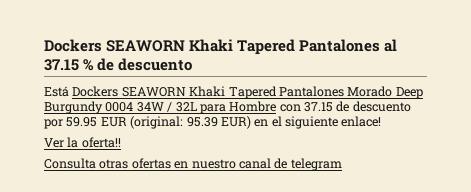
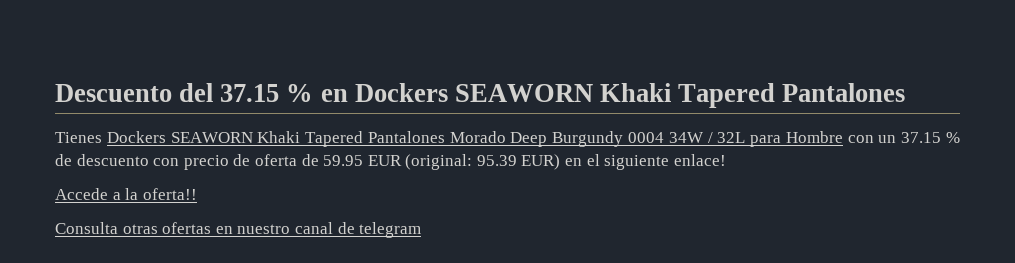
- Dockers SEAWORN Khaki Tapered Pantalones al 37.15 % de descuento
- Está Dockers SEAWORN Khaki Tapered Pantalones Morado Deep Burgundy 0004 34W / 32L para Hombre con 37.15 de descuento por 59.95 EUR (original: 95.39 EUR) en el siguiente enlace!
+ Descuento del 37.15 % en Dockers SEAWORN Khaki Tapered Pantalones
+ Tienes Dockers SEAWORN Khaki Tapered Pantalones Morado Deep Burgundy 0004 34W / 32L para Hombre con un 37.15 % de descuento con precio de oferta de 59.95 EUR (original: 95.39 EUR) en el siguiente enlace!
- Ver la oferta!!
+ Accede a la oferta!!

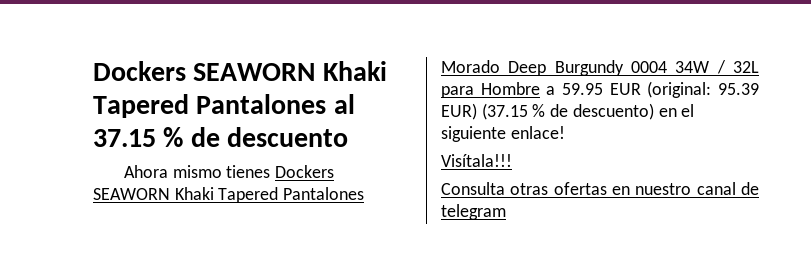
- Descuento del 37.15 % en Dockers SEAWORN Khaki Tapered Pantalones
- Tienes Dockers SEAWORN Khaki Tapered Pantalones Morado Deep Burgundy 0004 34W / 32L para Hombre con un 37.15 % de descuento con precio de oferta de 59.95 EUR (original: 95.39 EUR) en el siguiente enlace!
+ Dockers SEAWORN Khaki Tapered Pantalones al 37.15 % de descuento
+ Ahora mismo tienes Dockers SEAWORN Khaki Tapered Pantalones Morado Deep Burgundy 0004 34W / 32L para Hombre a 59.95 EUR (original: 95.39 EUR) (37.15 % de descuento) en el siguiente enlace!
- Accede a la oferta!!
+ Visítala!!!

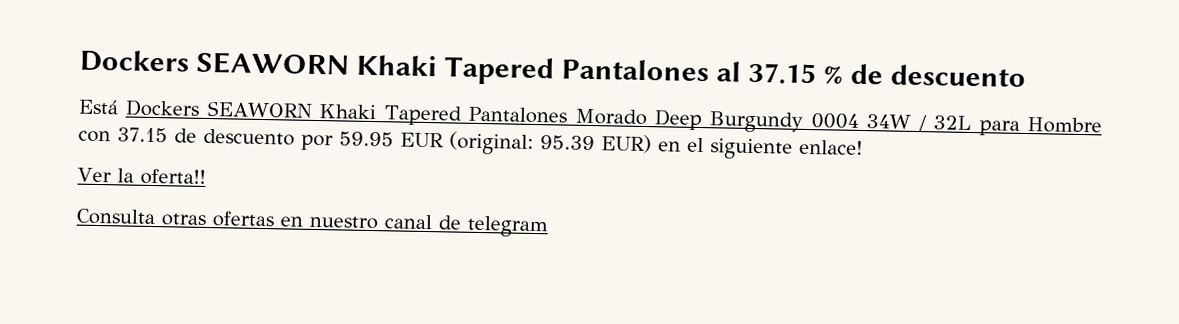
- Ahora mismo tienes Dockers SEAWORN Khaki Tapered Pantalones Morado Deep Burgundy 0004 34W / 32L para Hombre a 59.95 EUR (original: 95.39 EUR) (37.15 % de descuento) en el siguiente enlace!
+ Está Dockers SEAWORN Khaki Tapered Pantalones Morado Deep Burgundy 0004 34W / 32L para Hombre con 37.15 de descuento por 59.95 EUR (original: 95.39 EUR) en el siguiente enlace!
- Visítala!!!
+ Ver la oferta!!

